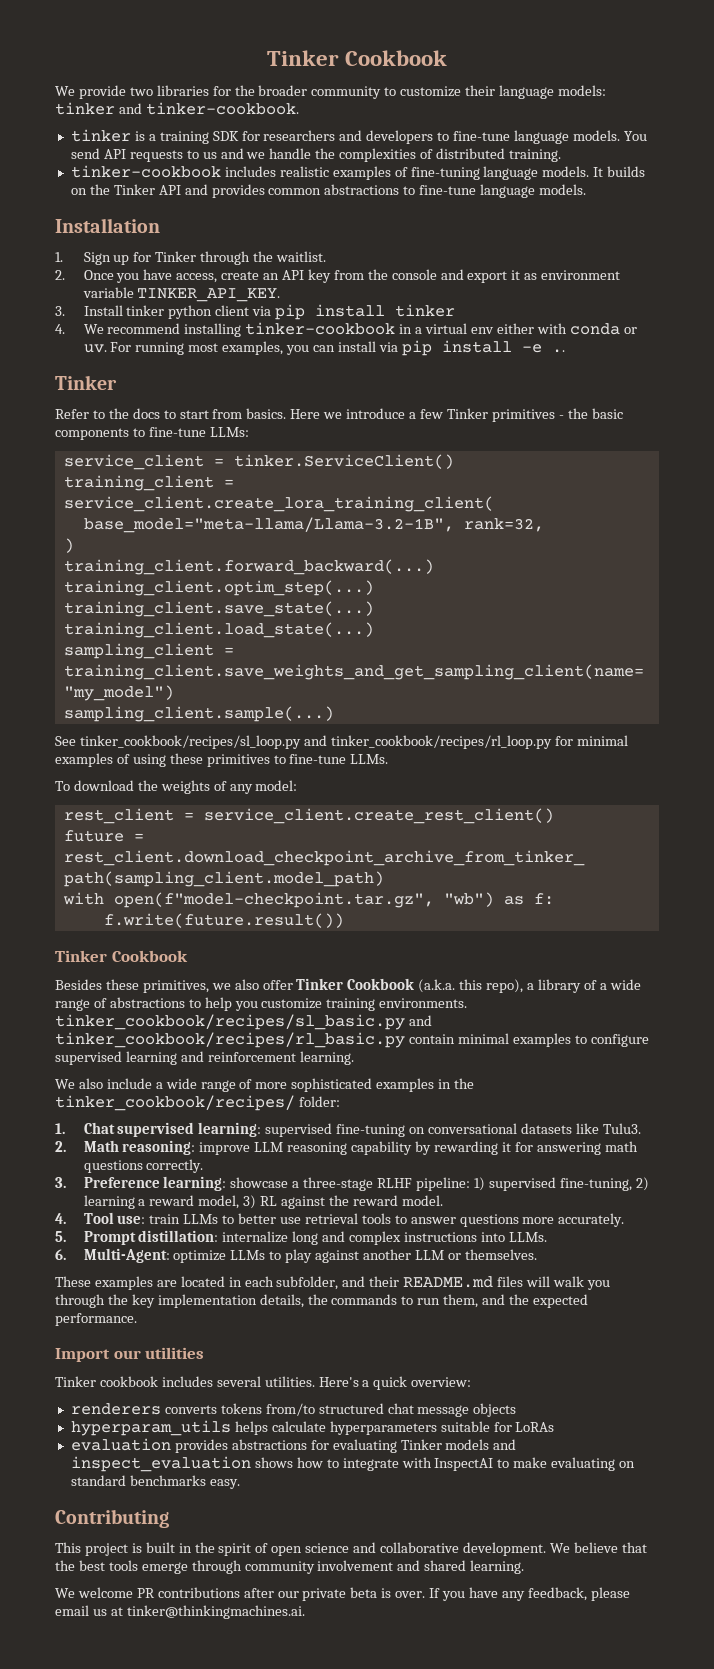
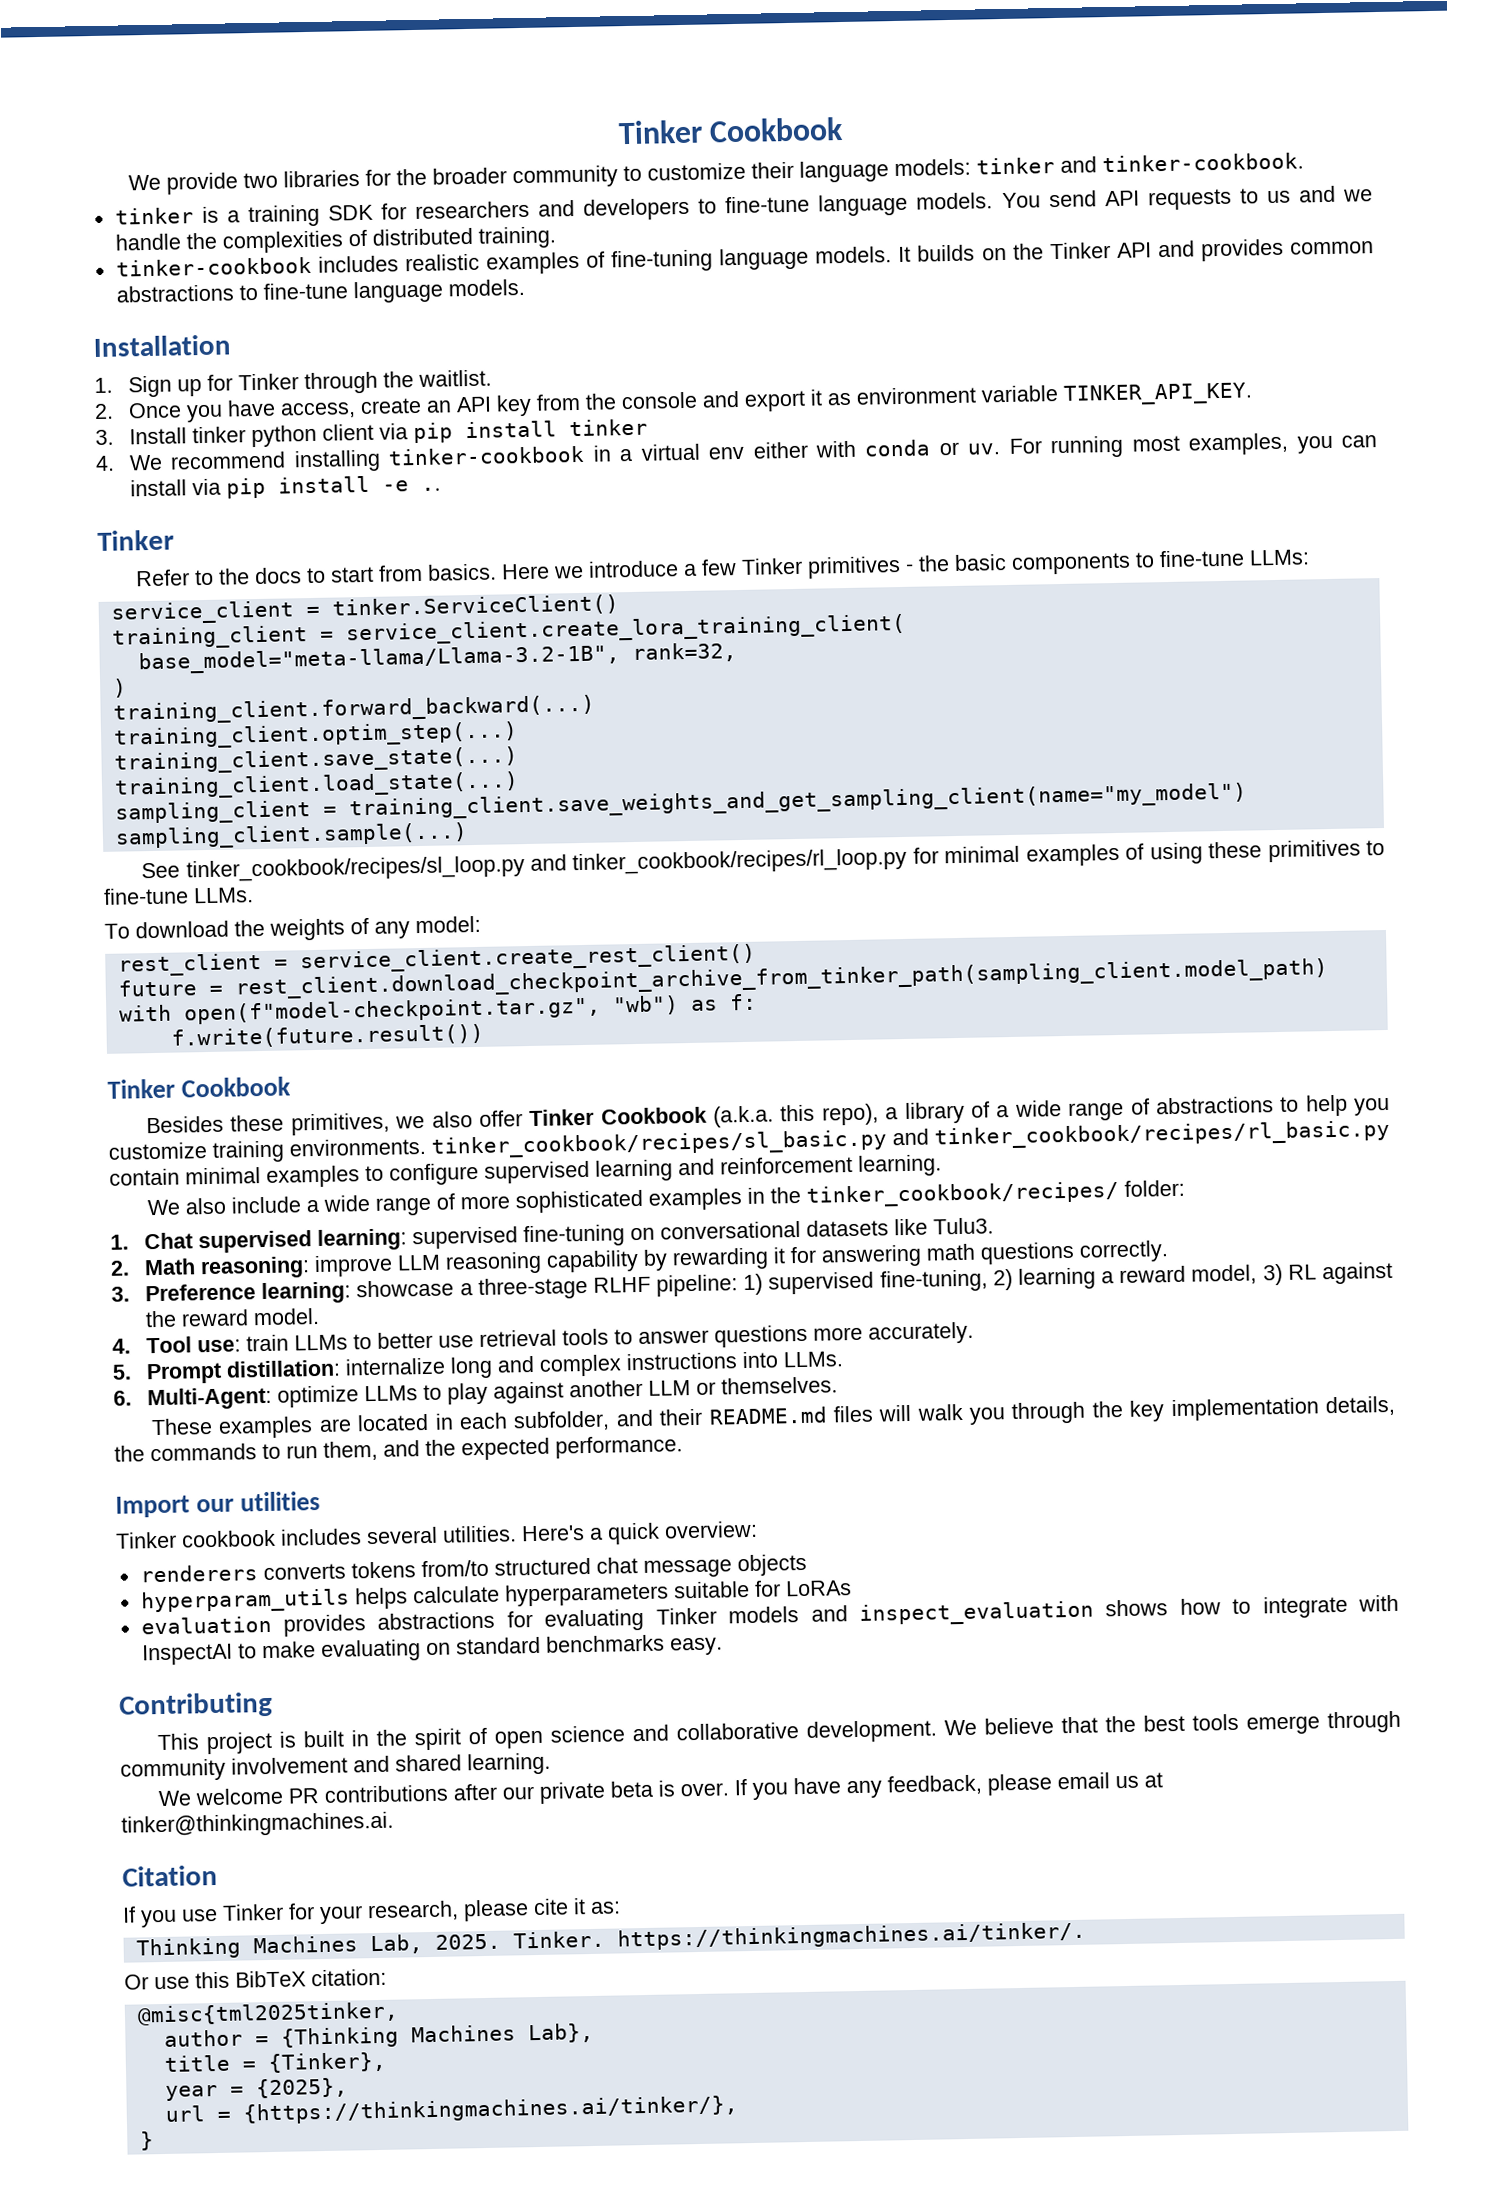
+ Citation
+ If you use Tinker for your research, please cite it as:
+ Thinking Machines Lab, 2025. Tinker. https://thinkingmachines.ai/tinker/.
+ Or use this BibTeX citation:
+ @misc{tml2025tinker,
+ author = {Thinking Machines Lab},
+ title = {Tinker},
+ year = {2025},
+ url = {https://thinkingmachines.ai/tinker/},
+ }

